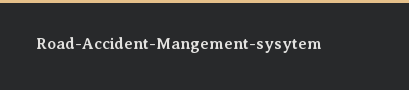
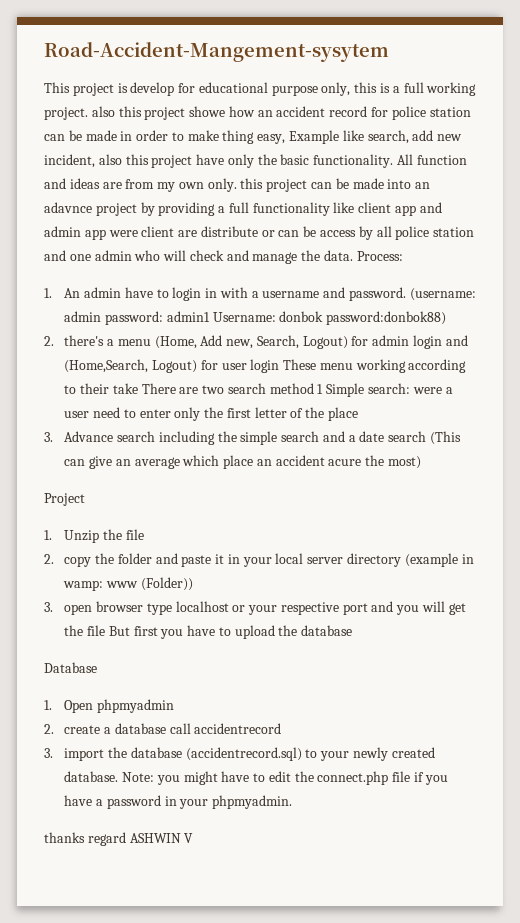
+ This project is develop for educational purpose only, this is a full working project. also this project showe how an accident record for police station can be made in order to make thing easy, Example like search, add new incident, also this project have only the basic functionality. All function and ideas are from my own only. this project can be made into an adavnce project by providing a full functionality like client app and admin app were client are distribute or can be access by all police station and one admin who will check and manage the data. Process:
+ 1. An admin have to login in with a username and password. (username: admin password: admin1 Username: donbok password:donbok88)
+ 2. there's a menu (Home, Add new, Search, Logout) for admin login and (Home,Search, Logout) for user login These menu working according to their take There are two search method 1 Simple search: were a user need to enter only the first letter of the place
+ 3. Advance search including the simple search and a date search (This can give an average which place an accident acure the most)
+ Project
+ 1. Unzip the file
+ 2. copy the folder and paste it in your local server directory (example in wamp: www (Folder))
+ 3. open browser type localhost or your respective port and you will get the file But first you have to upload the database
+ Database
+ 1. Open phpmyadmin
+ 2. create a database call accidentrecord
+ 3. import the database (accidentrecord.sql) to your newly created database. Note: you might have to edit the connect.php file if you have a password in your phpmyadmin.
+ thanks regard ASHWIN V

